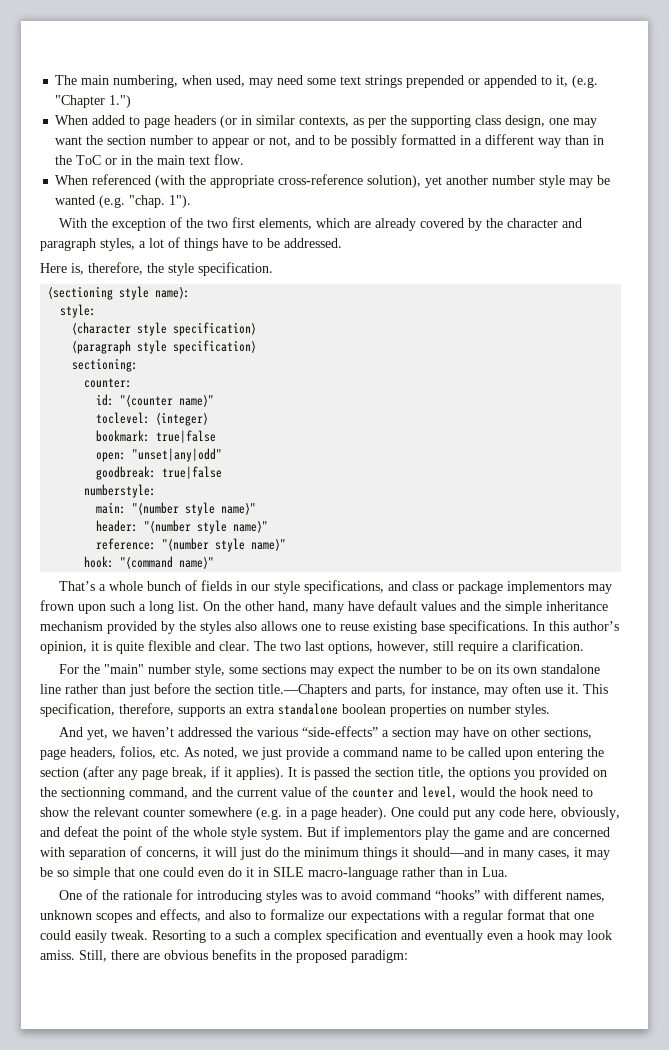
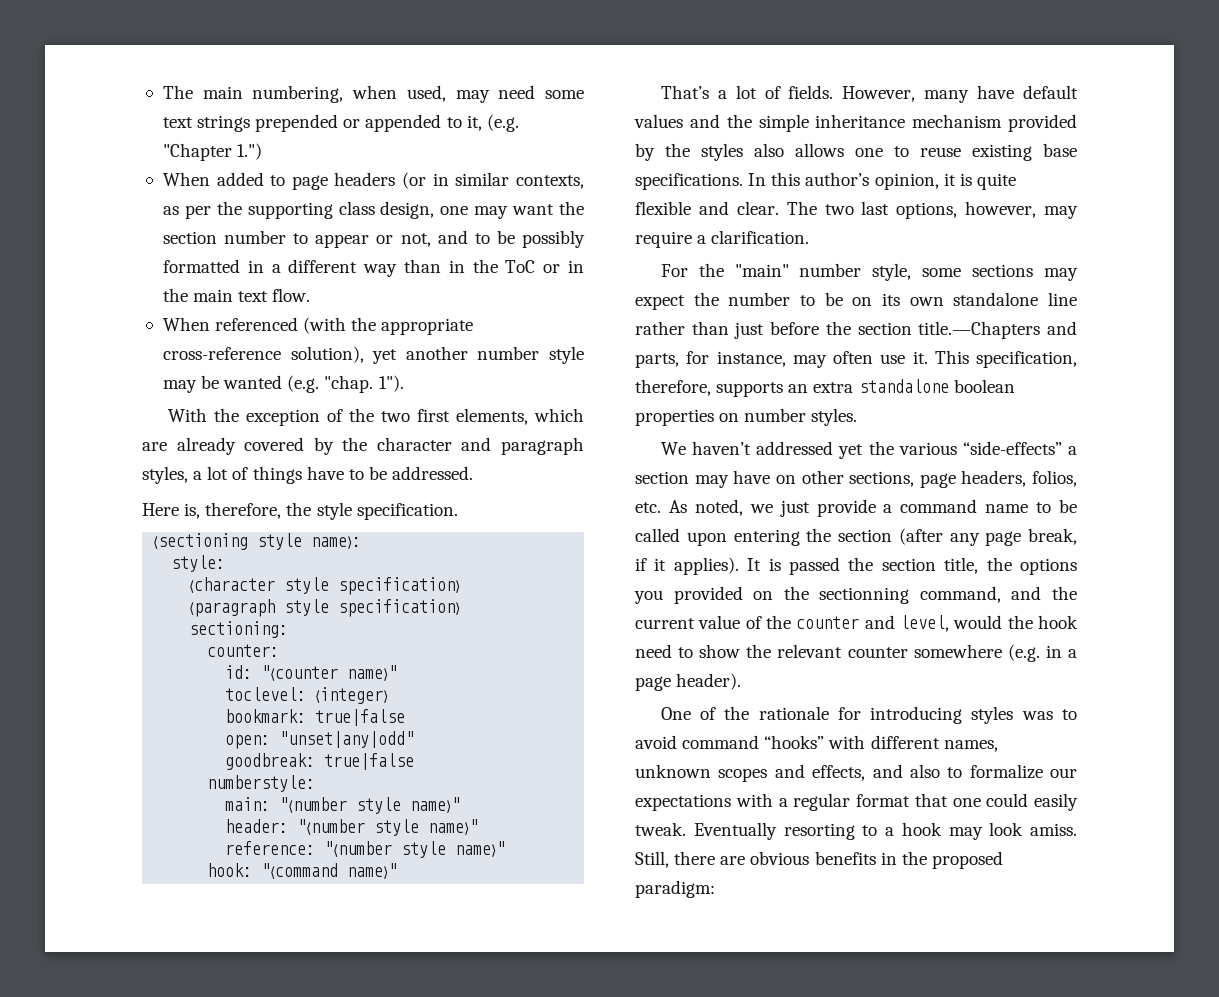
- That’s a whole bunch of fields in our style specifications, and class or package implementors may frown upon such a long list. On the other hand, many have default values and the simple inheritance mechanism provided by the styles also allows one to reuse existing base specifications.
+ That’s a lot of fields. However, many have default values and the simple inheritance mechanism provided by the styles also allows one to reuse existing base specifications.
- The two last options, however, still require a clarification.
+ The two last options, however, may require a clarification.
- And yet, we haven’t addressed the various “side-effects” a section may have on other sections, page headers, folios, etc. As noted, we just provide a command name to be called upon entering the section (after any page break, if it applies).
+ We haven’t addressed yet the various “side-effects” a section may have on other sections, page headers, folios, etc. As noted, we just provide a command name to be called upon entering the section (after any page break, if it applies).
- One could put any code here, obviously, and defeat the point of the whole style system. But if implementors play the game and are concerned with separation of concerns, it will just do the minimum things it should—and in many cases, it may be so simple that one could even do it in SILE macro-language rather than in Lua.
- Resorting to a such a complex specification and eventually even a hook may look amiss.
+ Eventually resorting to a hook may look amiss.

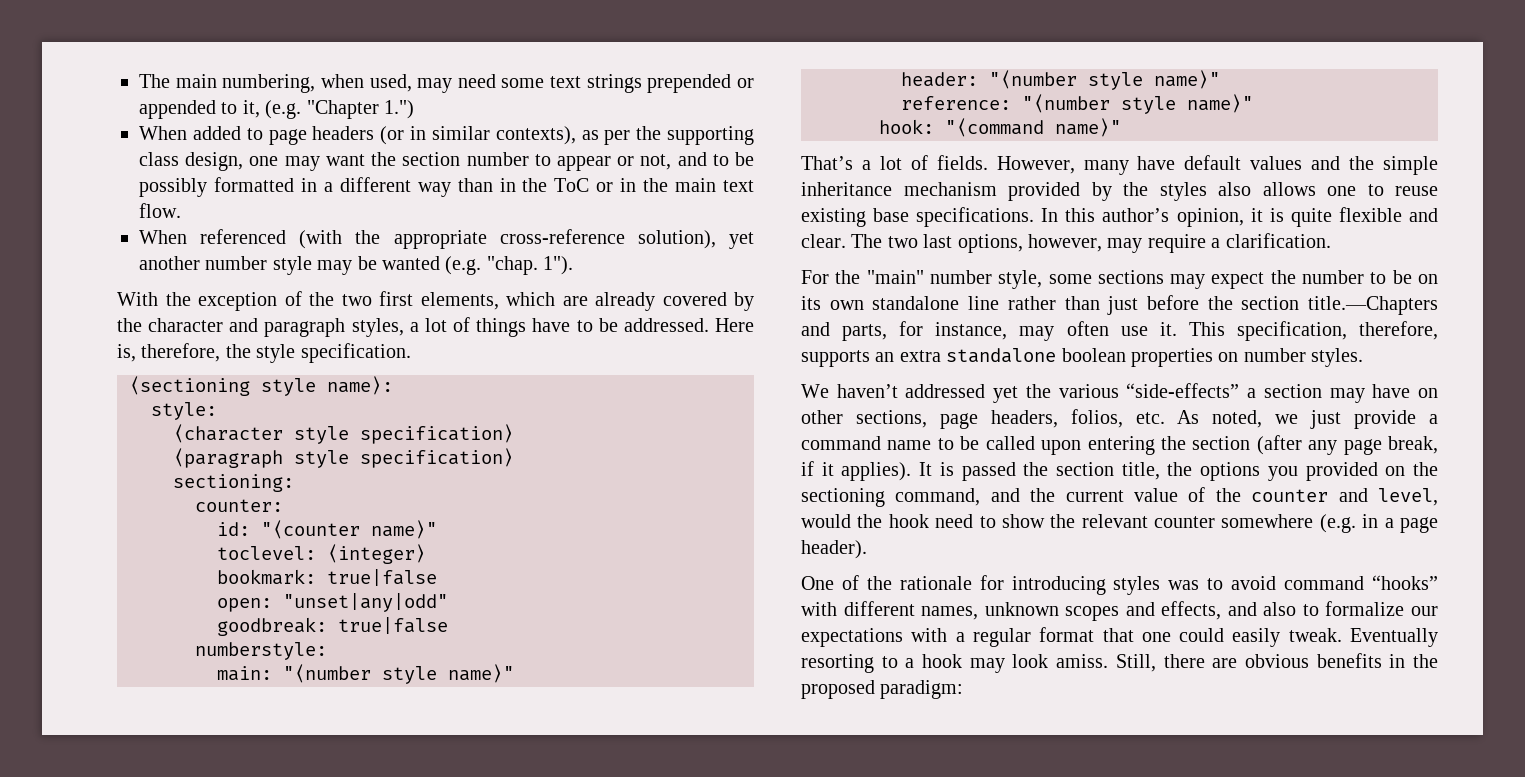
- When added to page headers (or in similar contexts, as per the supporting class design, one may want the section number to appear or not, and to be possibly formatted in a different way than in the ToC or in the main text flow.
+ When added to page headers (or in similar contexts), as per the supporting class design, one may want the section number to appear or not, and to be possibly formatted in a different way than in the ToC or in the main text flow.
- With the exception of the two first elements, which are already covered by the character and paragraph styles, a lot of things have to be addressed.
- Here is, therefore, the style specification.
+ With the exception of the two first elements, which are already covered by the character and paragraph styles, a lot of things have to be addressed. Here is, therefore, the style specification.
- It is passed the section title, the options you provided on the sectionning command, and the current value of the counter and level, would the hook need to show the relevant counter somewhere (e.g. in a page header).
+ It is passed the section title, the options you provided on the sectioning command, and the current value of the counter and level, would the hook need to show the relevant counter somewhere (e.g. in a page header).

